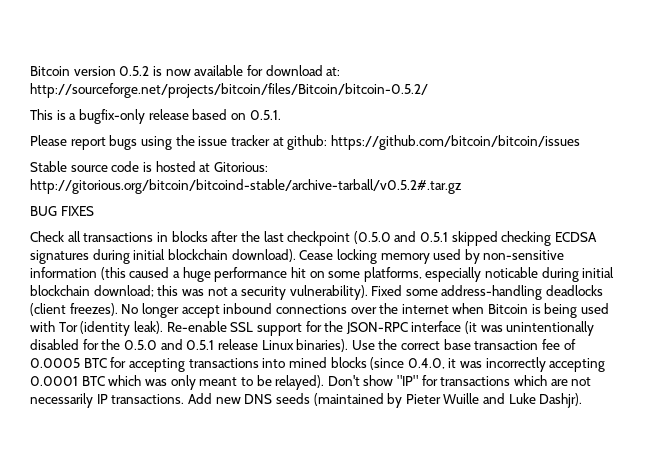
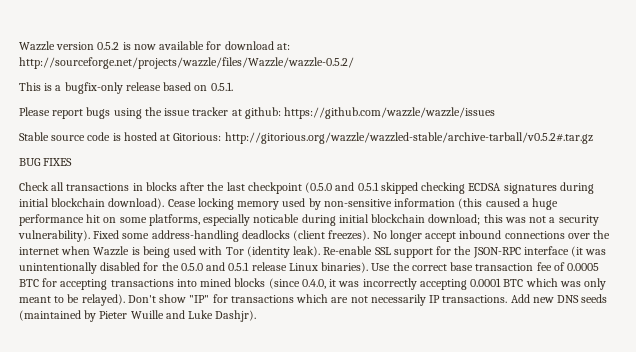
- Bitcoin version 0.5.2 is now available for download at: http://sourceforge.net/projects/bitcoin/files/Bitcoin/bitcoin-0.5.2/
+ Wazzle version 0.5.2 is now available for download at: http://sourceforge.net/projects/wazzle/files/Wazzle/wazzle-0.5.2/
- Please report bugs using the issue tracker at github: https://github.com/bitcoin/bitcoin/issues
+ Please report bugs using the issue tracker at github: https://github.com/wazzle/wazzle/issues
- Stable source code is hosted at Gitorious: http://gitorious.org/bitcoin/bitcoind-stable/archive-tarball/v0.5.2#.tar.gz
+ Stable source code is hosted at Gitorious: http://gitorious.org/wazzle/wazzled-stable/archive-tarball/v0.5.2#.tar.gz
- No longer accept inbound connections over the internet when Bitcoin is being used with Tor (identity leak).
+ No longer accept inbound connections over the internet when Wazzle is being used with Tor (identity leak).

